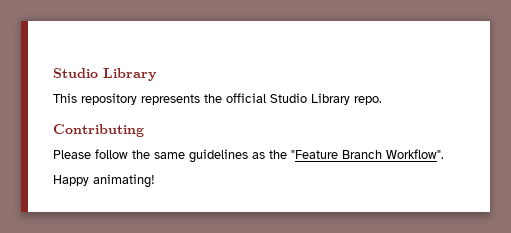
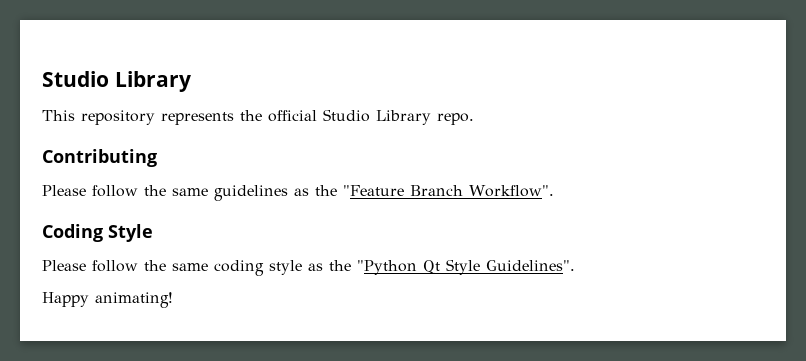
+ Coding Style
+ Please follow the same coding style as the "Python Qt Style Guidelines".

